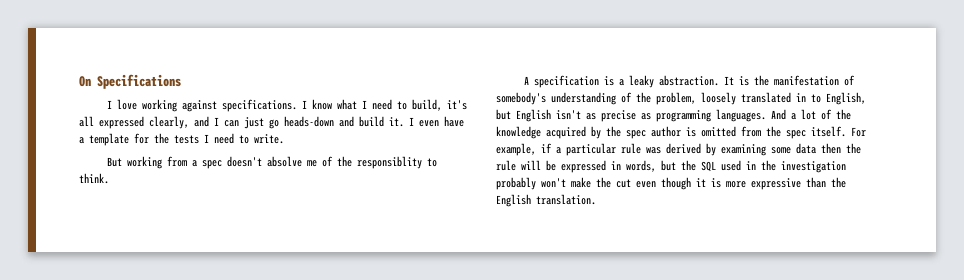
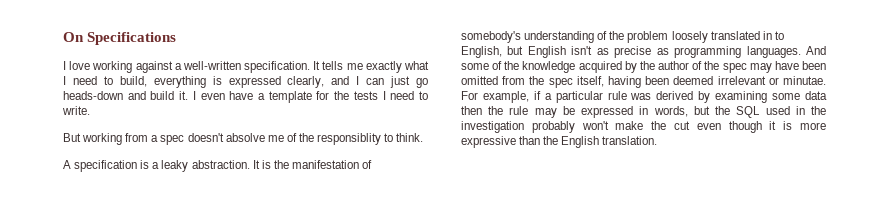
- I love working against specifications. I know what I need to build, it's all expressed clearly, and I can just go heads-down and build it.
+ I love working against a well-written specification. It tells me exactly what I need to build, everything is expressed clearly, and I can just go heads-down and build it.
- It is the manifestation of somebody's understanding of the problem, loosely translated in to English, but English isn't as precise as programming languages.
+ It is the manifestation of somebody's understanding of the problem loosely translated in to English, but English isn't as precise as programming languages.
- And a lot of the knowledge acquired by the spec author is omitted from the spec itself.
+ And some of the knowledge acquired by the author of the spec may have been omitted from the spec itself, having been deemed irrelevant or minutae.
- For example, if a particular rule was derived by examining some data then the rule will be expressed in words, but the SQL used in the investigation probably won't make the cut even though it is more expressive than the English translation.
+ For example, if a particular rule was derived by examining some data then the rule may be expressed in words, but the SQL used in the investigation probably won't make the cut even though it is more expressive than the English translation.

